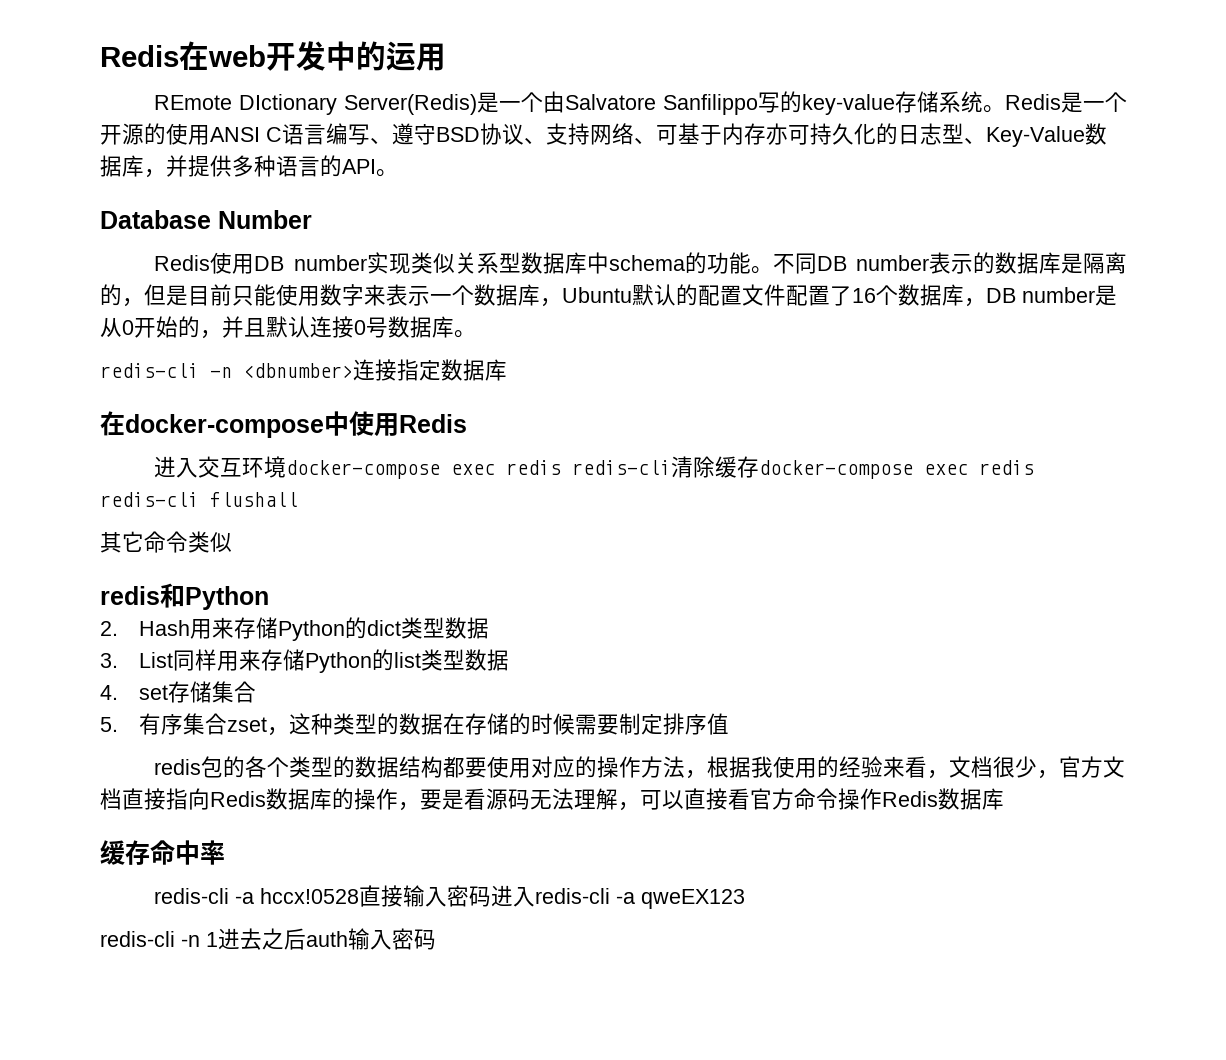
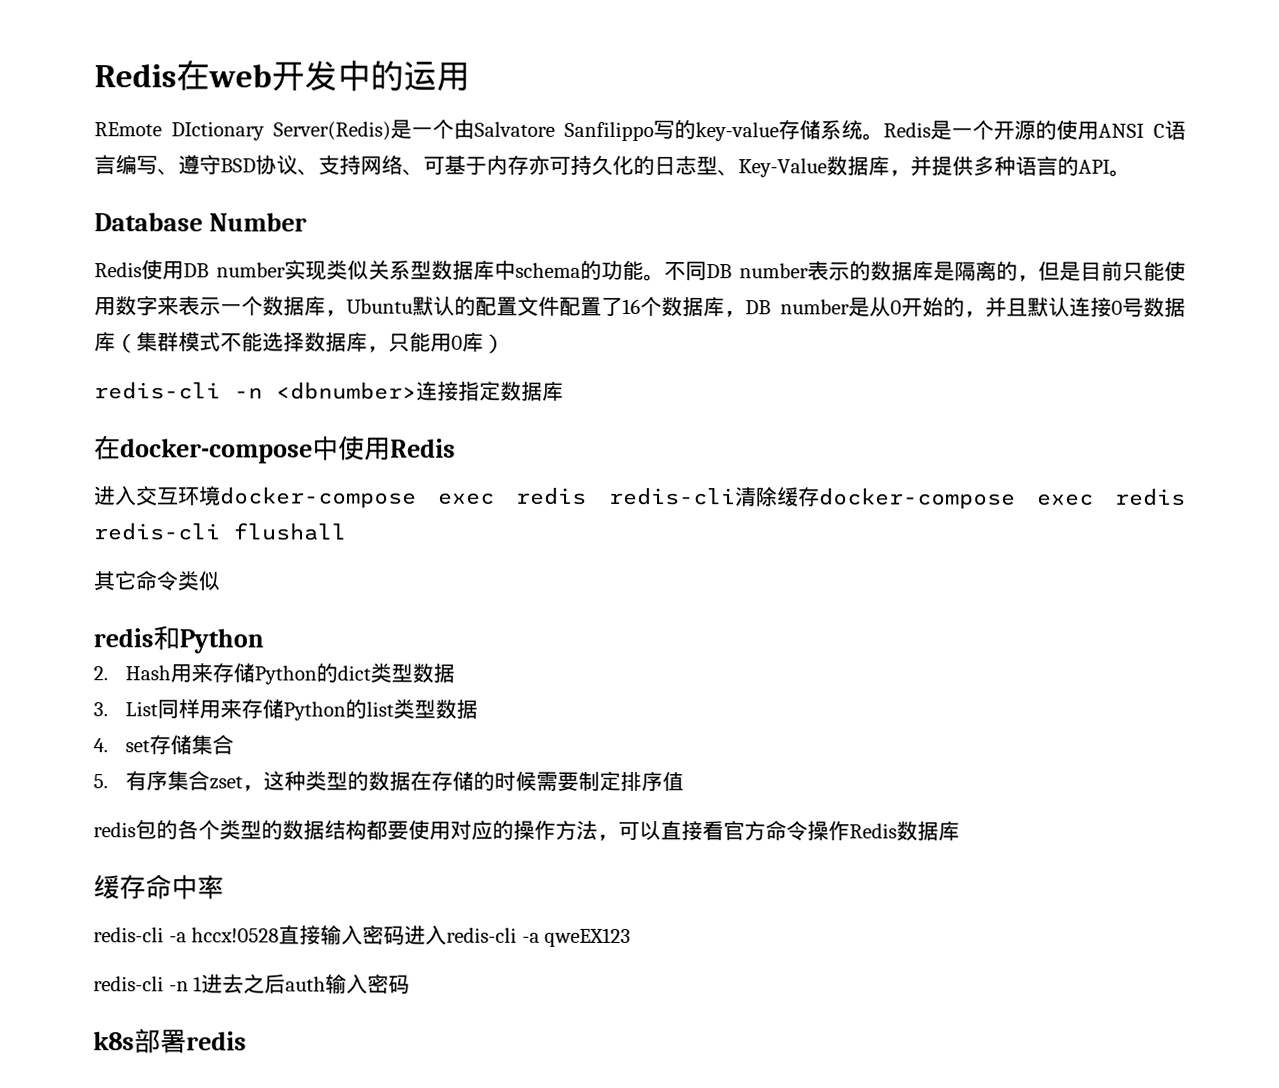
- 不同DB number表示的数据库是隔离的，但是目前只能使用数字来表示一个数据库，Ubuntu默认的配置文件配置了16个数据库，DB number是从0开始的，并且默认连接0号数据库。
+ 不同DB number表示的数据库是隔离的，但是目前只能使用数字来表示一个数据库，Ubuntu默认的配置文件配置了16个数据库，DB number是从0开始的，并且默认连接0号数据库（集群模式不能选择数据库，只能用0库）
- redis包的各个类型的数据结构都要使用对应的操作方法，根据我使用的经验来看，文档很少，官方文档直接指向Redis数据库的操作，要是看源码无法理解，可以直接看官方命令操作Redis数据库
+ redis包的各个类型的数据结构都要使用对应的操作方法，可以直接看官方命令操作Redis数据库
+ k8s部署redis

